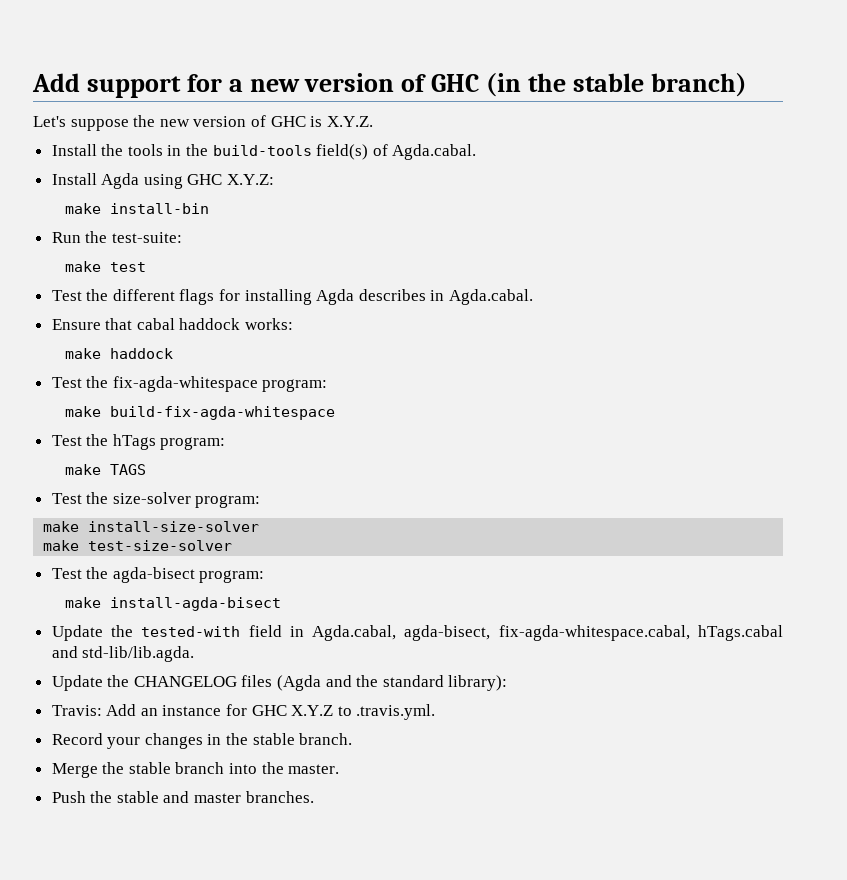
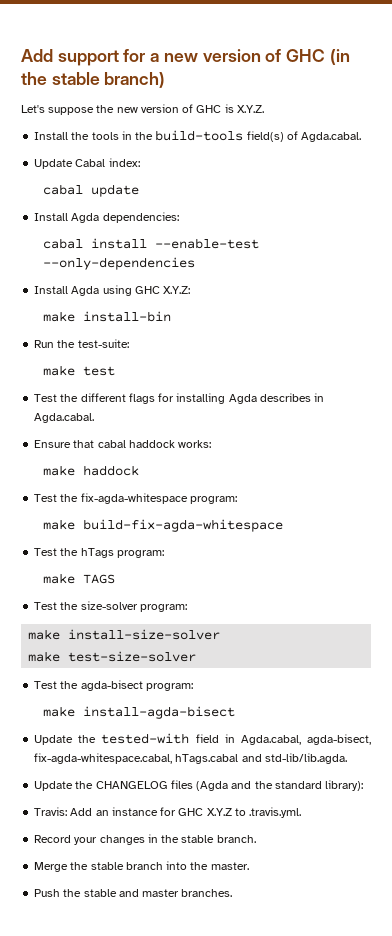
+ Update Cabal index:
+ cabal update
+ Install Agda dependencies:
+ cabal install --enable-test --only-dependencies

